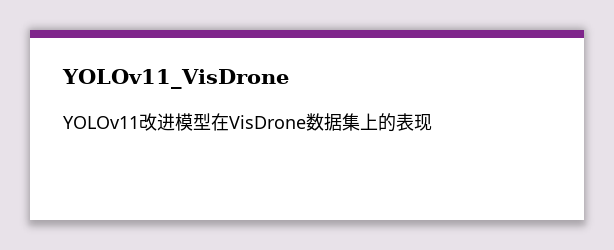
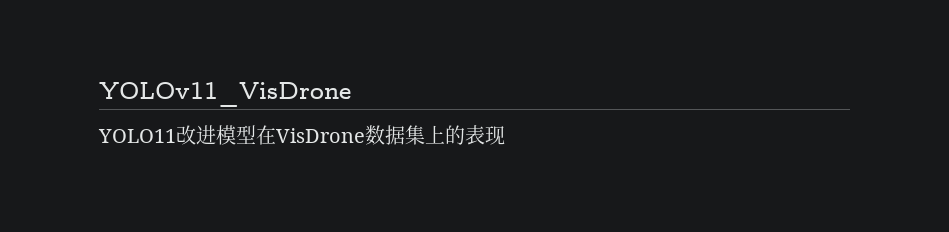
- YOLOv11改进模型在VisDrone数据集上的表现
+ YOLO11改进模型在VisDrone数据集上的表现

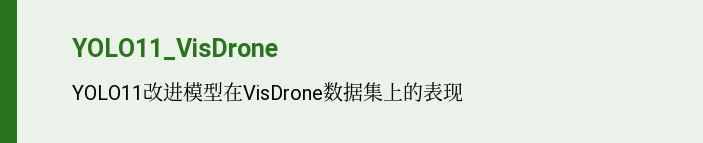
- YOLOv11_VisDrone
+ YOLO11_VisDrone

